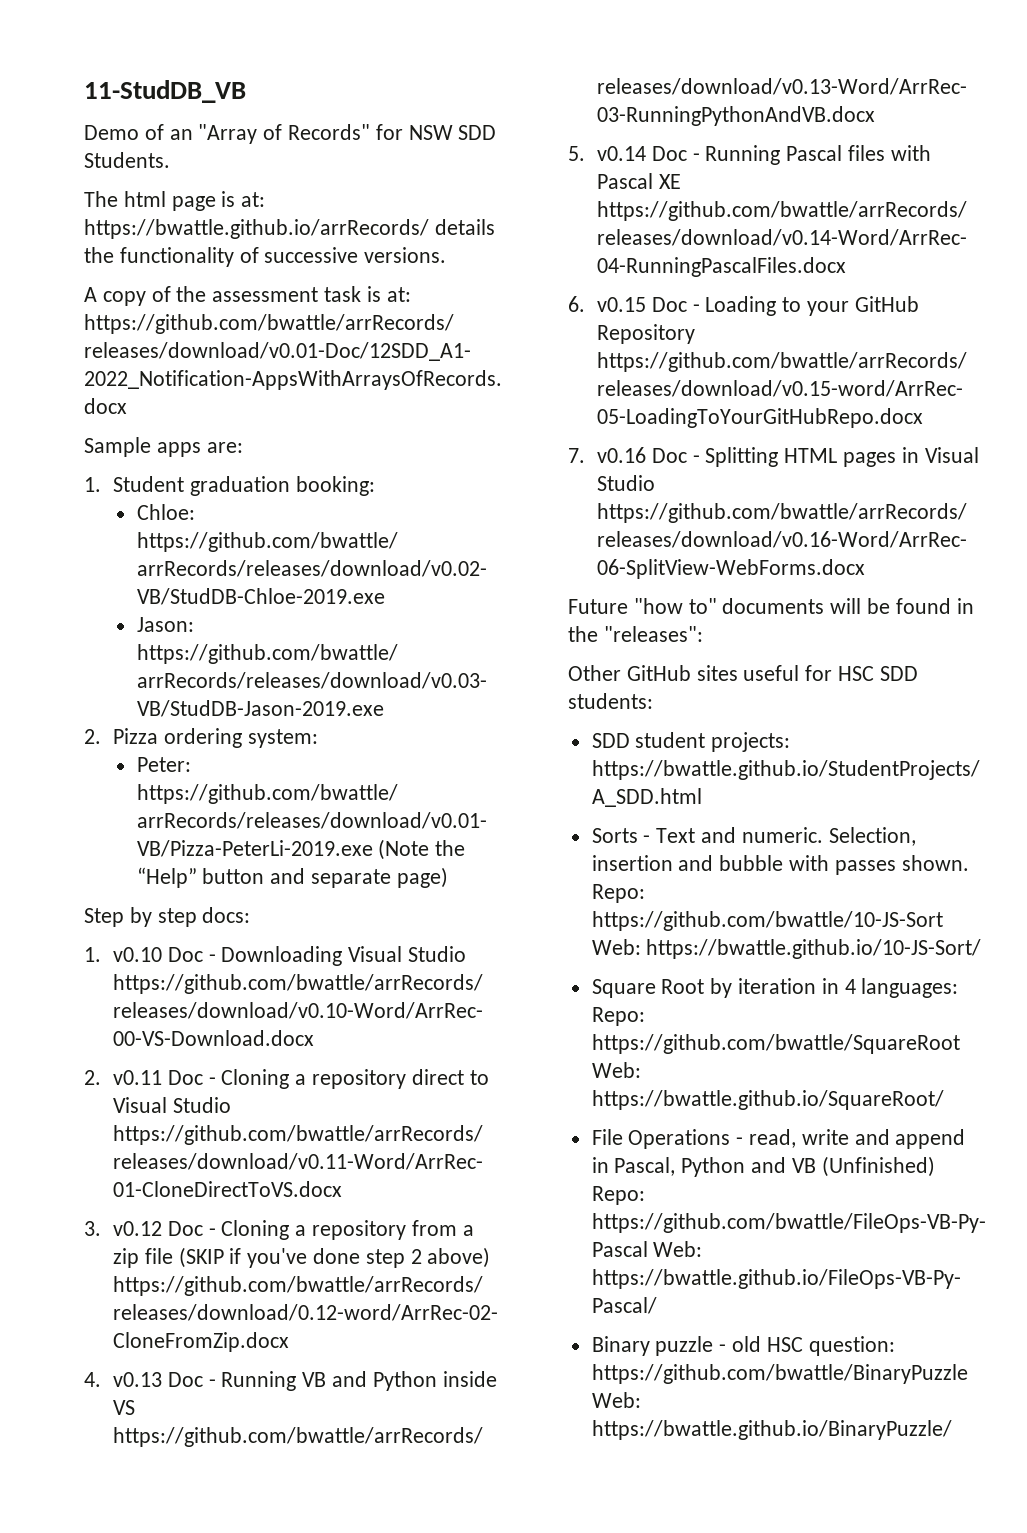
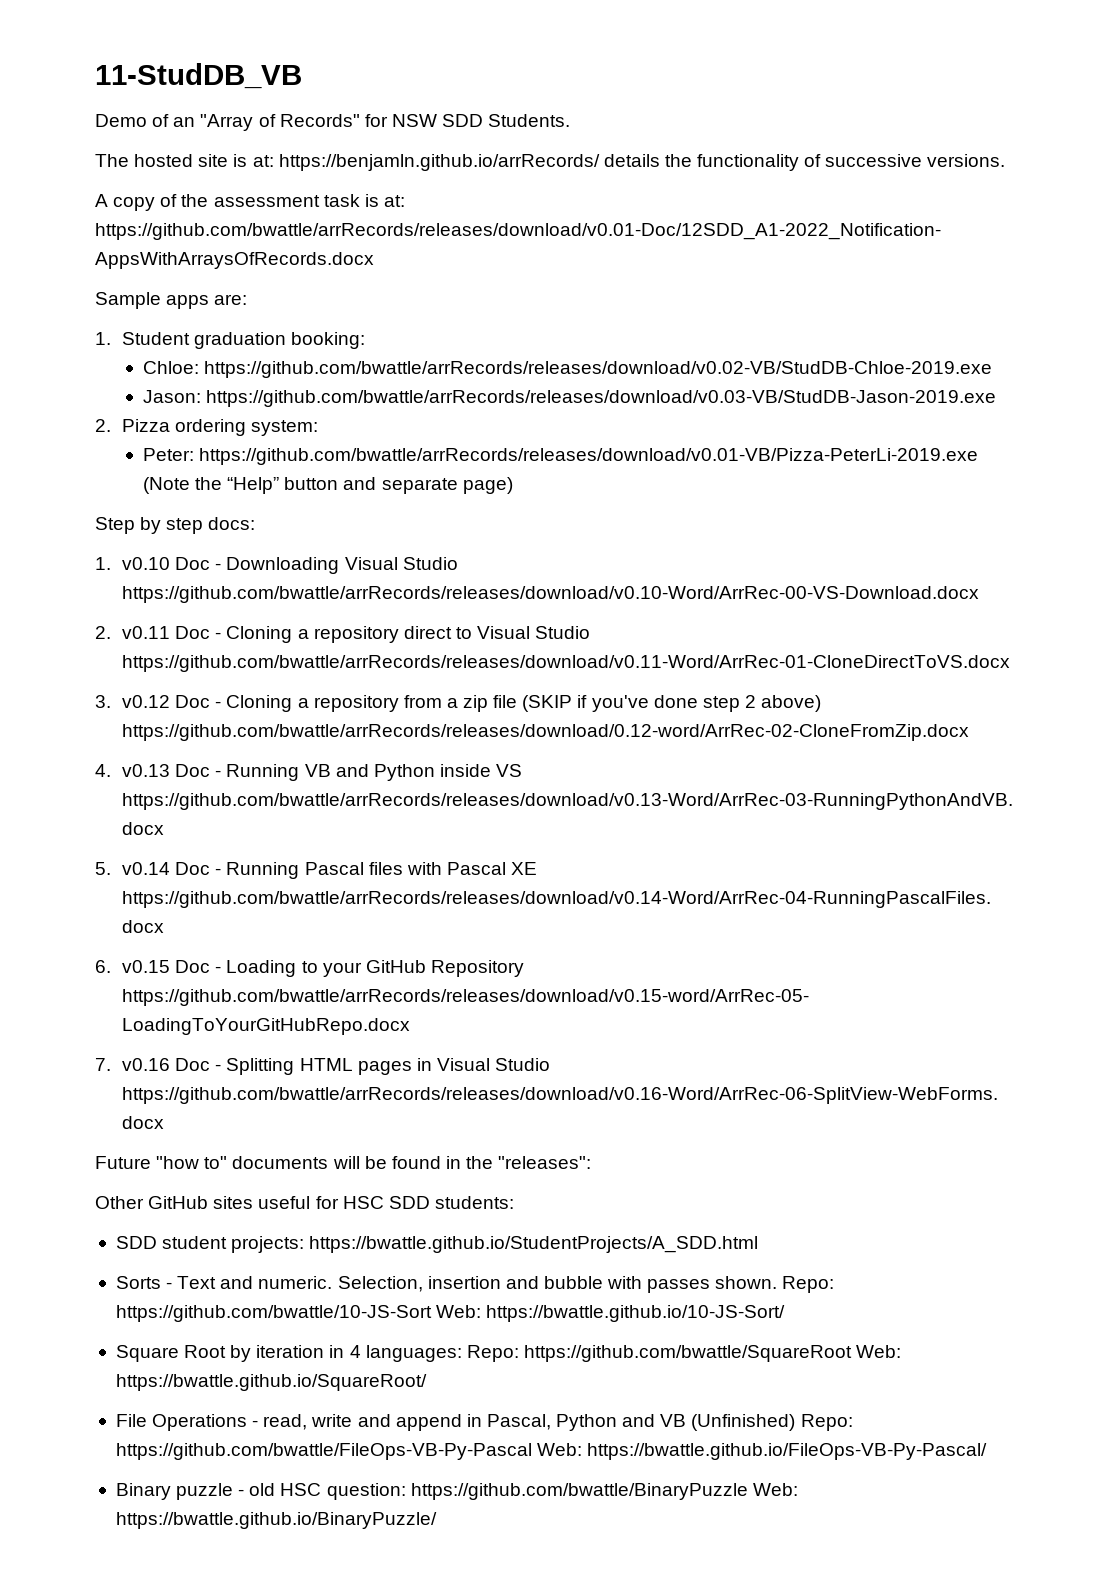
- The html page is at: https://bwattle.github.io/arrRecords/ details the functionality of successive versions.
+ The hosted site is at: https://benjamln.github.io/arrRecords/ details the functionality of successive versions.

